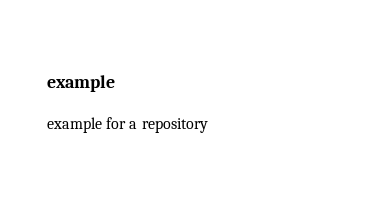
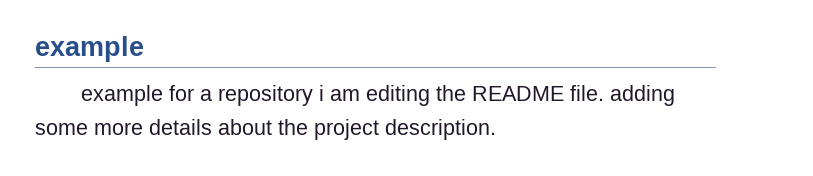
- example for a repository
+ example for a repository i am editing the README file. adding some more details about the project description.

